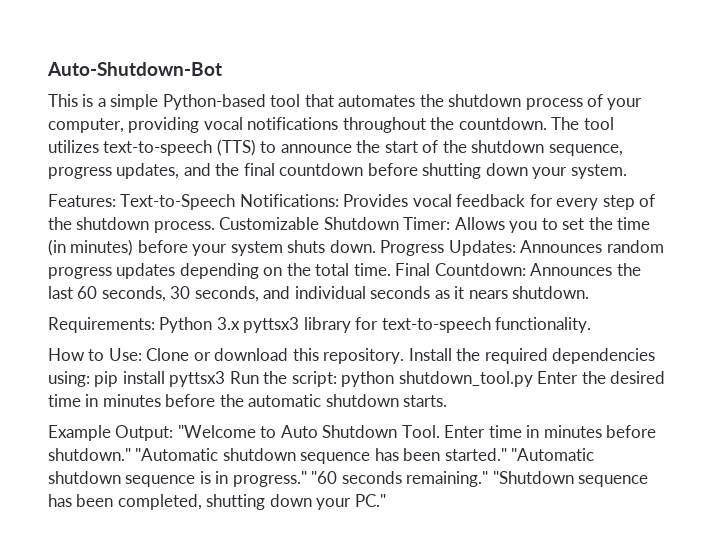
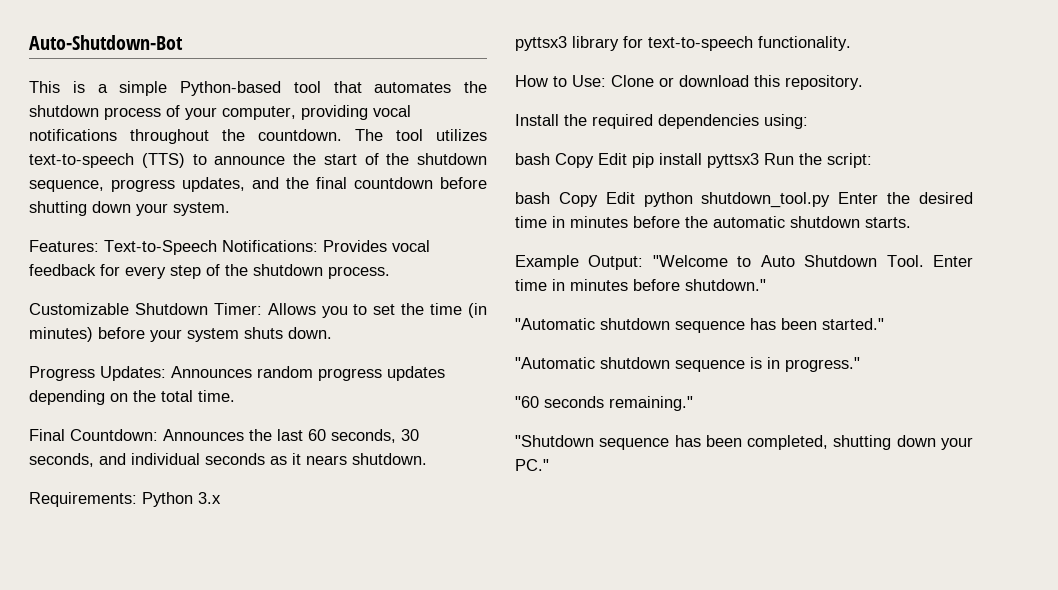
- Features: Text-to-Speech Notifications: Provides vocal feedback for every step of the shutdown process. Customizable Shutdown Timer: Allows you to set the time (in minutes) before your system shuts down. Progress Updates: Announces random progress updates depending on the total time. Final Countdown: Announces the last 60 seconds, 30 seconds, and individual seconds as it nears shutdown.
+ Features: Text-to-Speech Notifications: Provides vocal feedback for every step of the shutdown process.
+ Customizable Shutdown Timer: Allows you to set the time (in minutes) before your system shuts down.
+ Progress Updates: Announces random progress updates depending on the total time.
+ Final Countdown: Announces the last 60 seconds, 30 seconds, and individual seconds as it nears shutdown.
- Requirements: Python 3.x pyttsx3 library for text-to-speech functionality.
+ Requirements: Python 3.x
+ pyttsx3 library for text-to-speech functionality.
- How to Use: Clone or download this repository. Install the required dependencies using: pip install pyttsx3 Run the script: python shutdown_tool.py Enter the desired time in minutes before the automatic shutdown starts.
+ How to Use: Clone or download this repository.
+ Install the required dependencies using:
+ bash Copy Edit pip install pyttsx3 Run the script:
+ bash Copy Edit python shutdown_tool.py Enter the desired time in minutes before the automatic shutdown starts.
- Enter time in minutes before shutdown." "Automatic shutdown sequence has been started." "Automatic shutdown sequence is in progress." "60 seconds remaining." "Shutdown sequence has been completed, shutting down your PC."
+ Enter time in minutes before shutdown."
+ "Automatic shutdown sequence has been started."
+ "Automatic shutdown sequence is in progress."
+ "60 seconds remaining."
+ "Shutdown sequence has been completed, shutting down your PC."

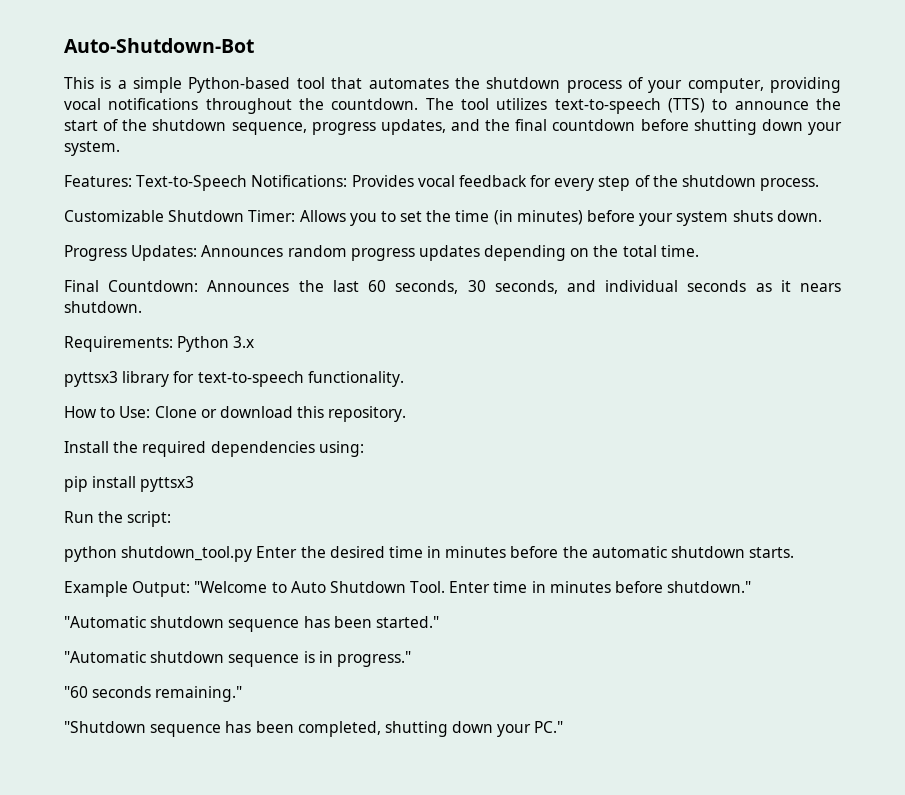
- bash Copy Edit pip install pyttsx3 Run the script:
+ pip install pyttsx3
+ Run the script:
- bash Copy Edit python shutdown_tool.py Enter the desired time in minutes before the automatic shutdown starts.
+ python shutdown_tool.py Enter the desired time in minutes before the automatic shutdown starts.

